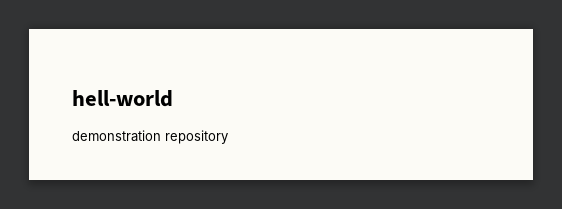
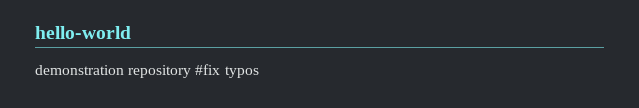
- hell-world
+ hello-world
- demonstration repository
+ demonstration repository #fix typos

